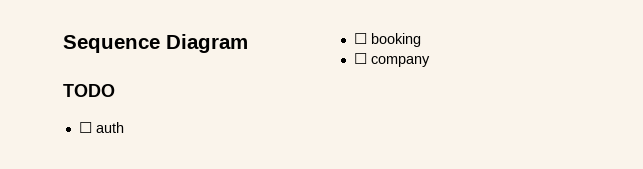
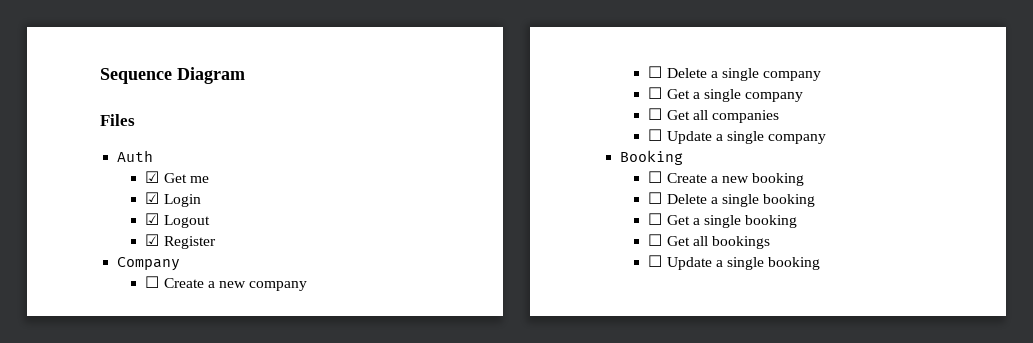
- TODO
- ☐ auth
- ☐ booking
- ☐ company
+ Files
+ Auth
+ ☑ Get me
+ ☑ Login
+ ☑ Logout
+ ☑ Register
+ Company
+ ☐ Create a new company
+ ☐ Delete a single company
+ ☐ Get a single company
+ ☐ Get all companies
+ ☐ Update a single company
+ Booking
+ ☐ Create a new booking
+ ☐ Delete a single booking
+ ☐ Get a single booking
+ ☐ Get all bookings
+ ☐ Update a single booking

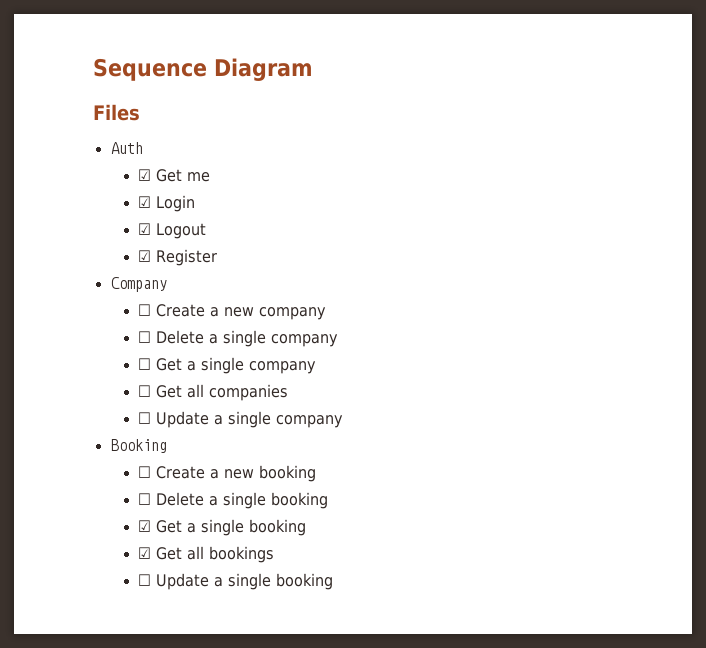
- ☐ Get a single booking
+ ☑ Get a single booking
- ☐ Get all bookings
+ ☑ Get all bookings

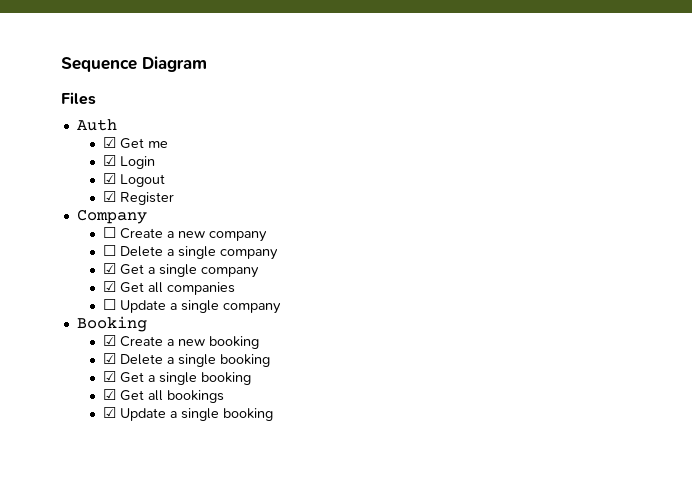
- ☐ Get a single company
+ ☑ Get a single company
- ☐ Get all companies
+ ☑ Get all companies
- ☐ Create a new booking
+ ☑ Create a new booking
- ☐ Delete a single booking
+ ☑ Delete a single booking
- ☐ Update a single booking
+ ☑ Update a single booking

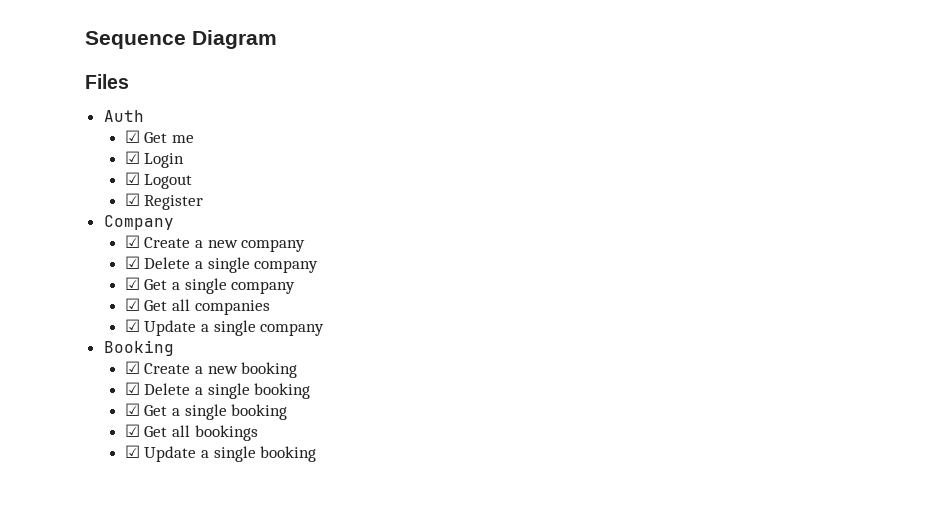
- ☐ Create a new company
+ ☑ Create a new company
- ☐ Delete a single company
+ ☑ Delete a single company
- ☐ Update a single company
+ ☑ Update a single company

